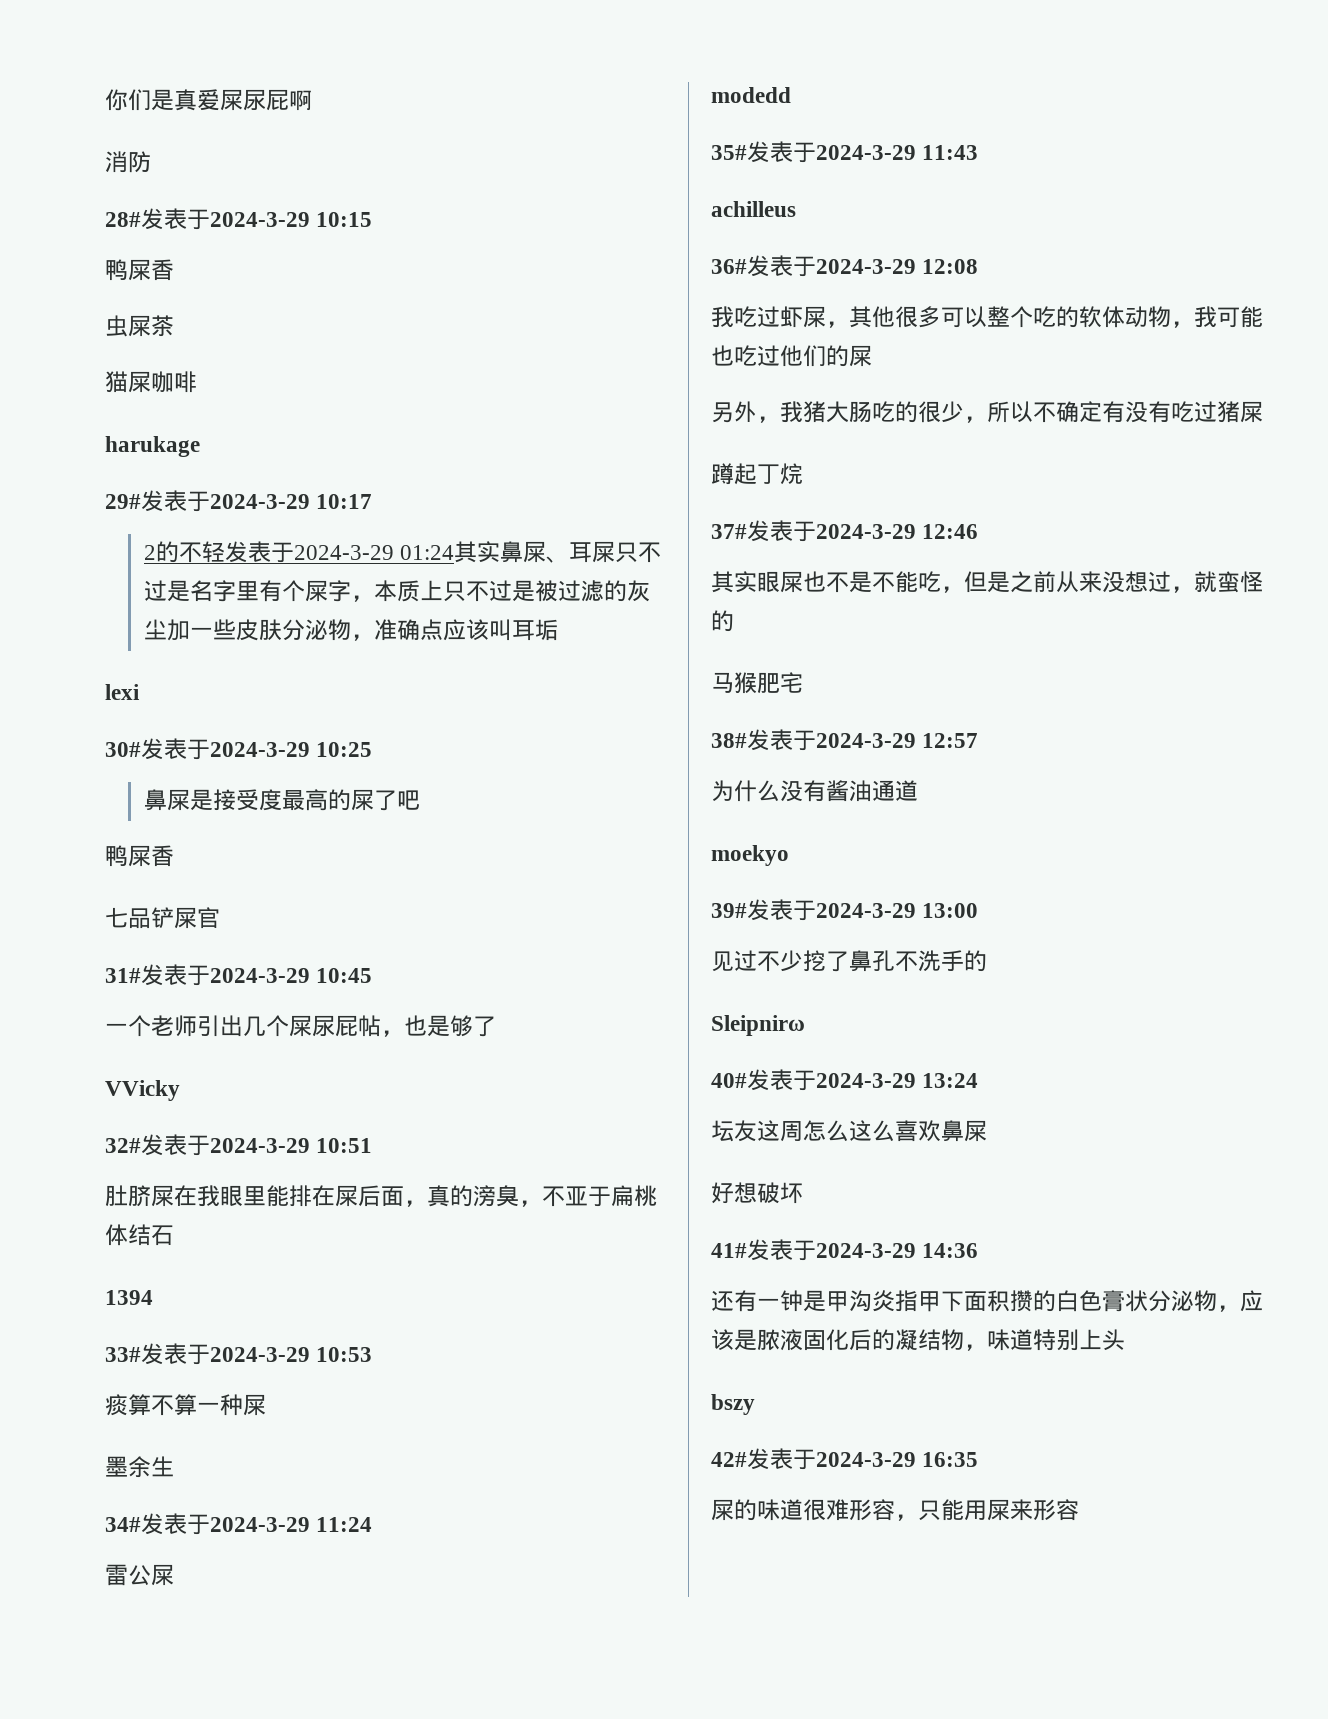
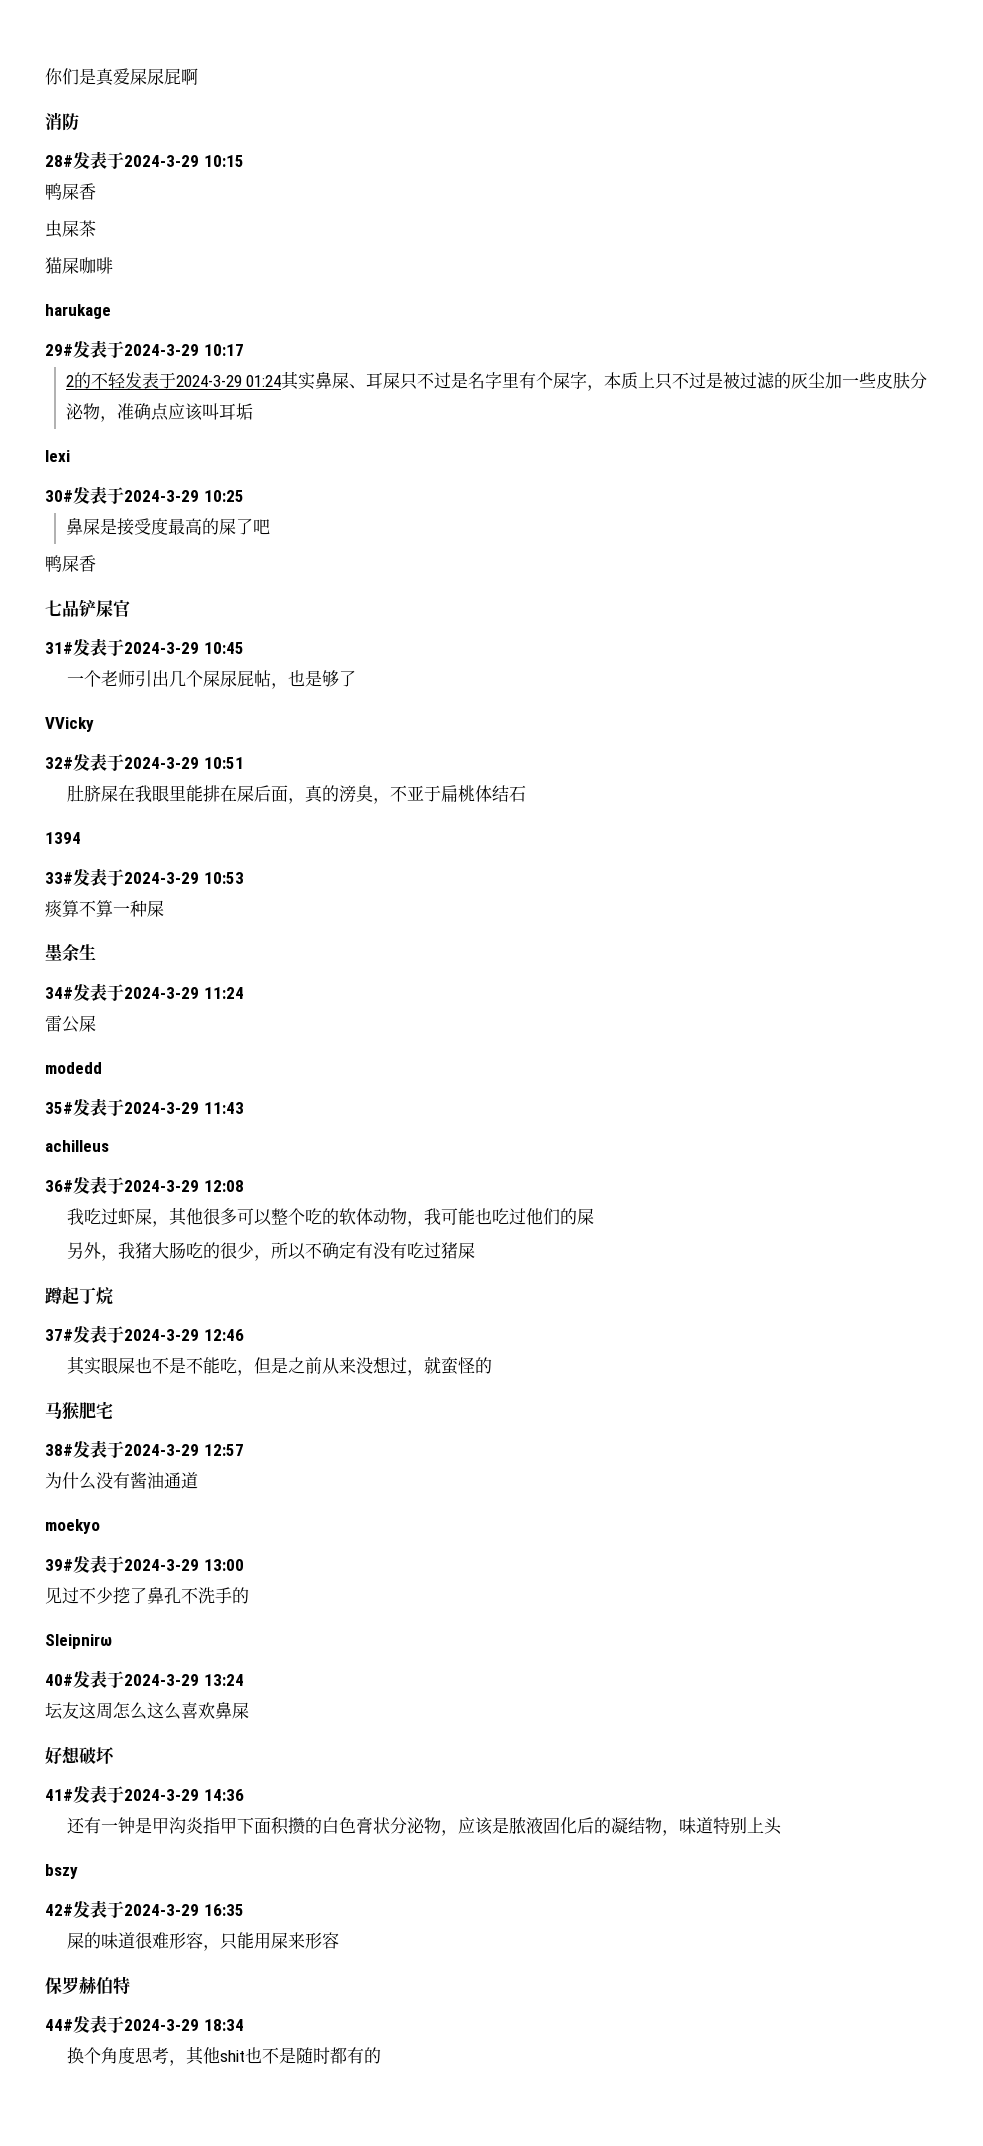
+ 保罗赫伯特
+ 44#发表于2024-3-29 18:34
+ 换个角度思考，其他shit也不是随时都有的

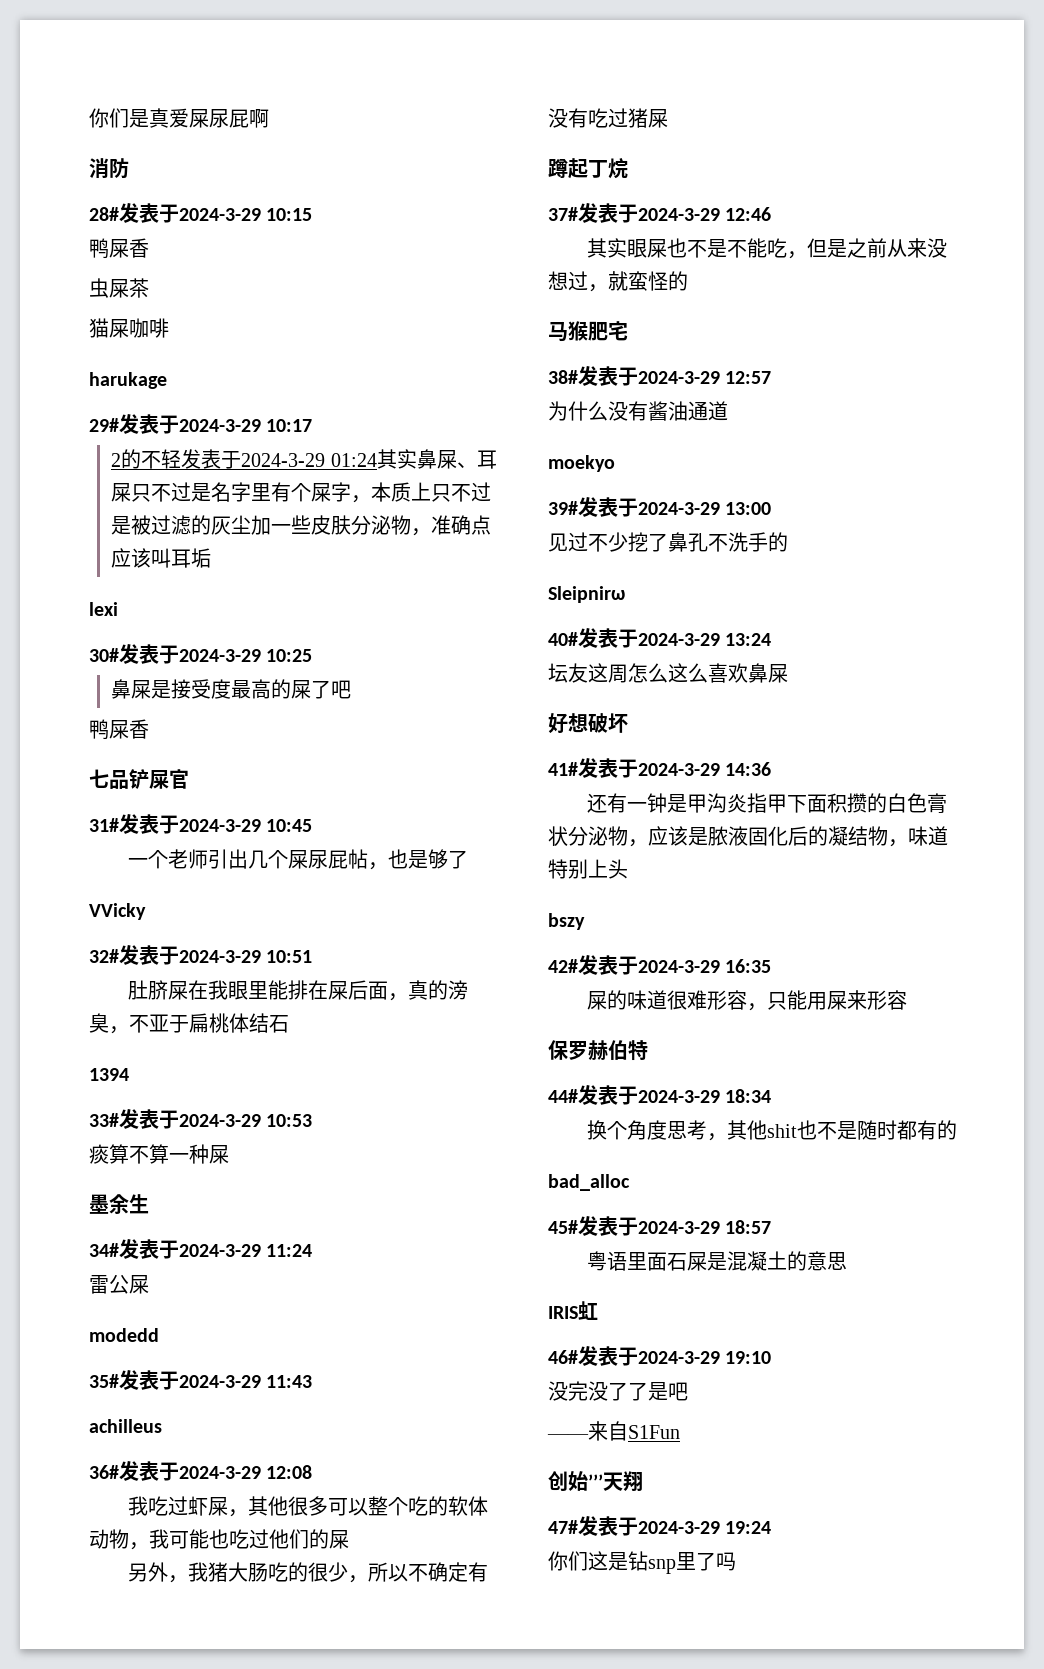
+ bad_alloc
+ 45#发表于2024-3-29 18:57
+ 粤语里面石屎是混凝土的意思
+ IRIS虹
+ 46#发表于2024-3-29 19:10
+ 没完没了了是吧
+ ——来自S1Fun
+ 创始’’’天翔
+ 47#发表于2024-3-29 19:24
+ 你们这是钻snp里了吗

